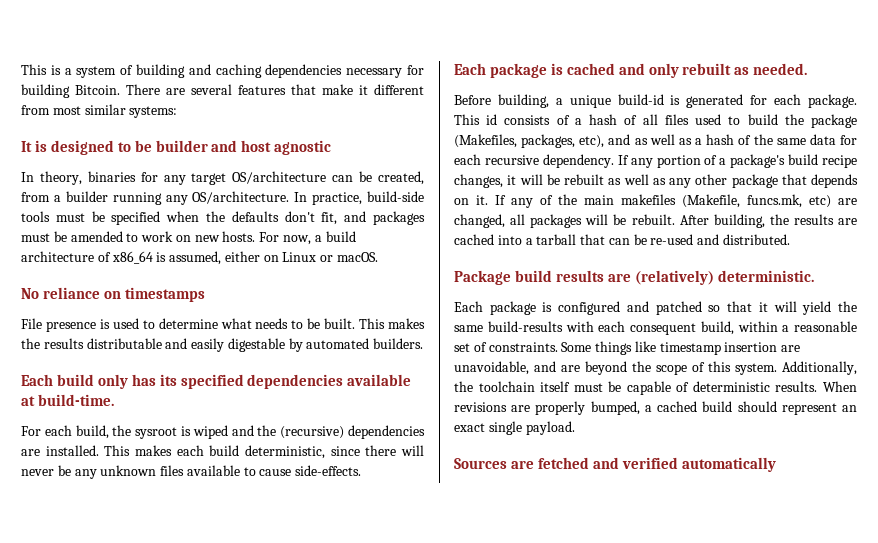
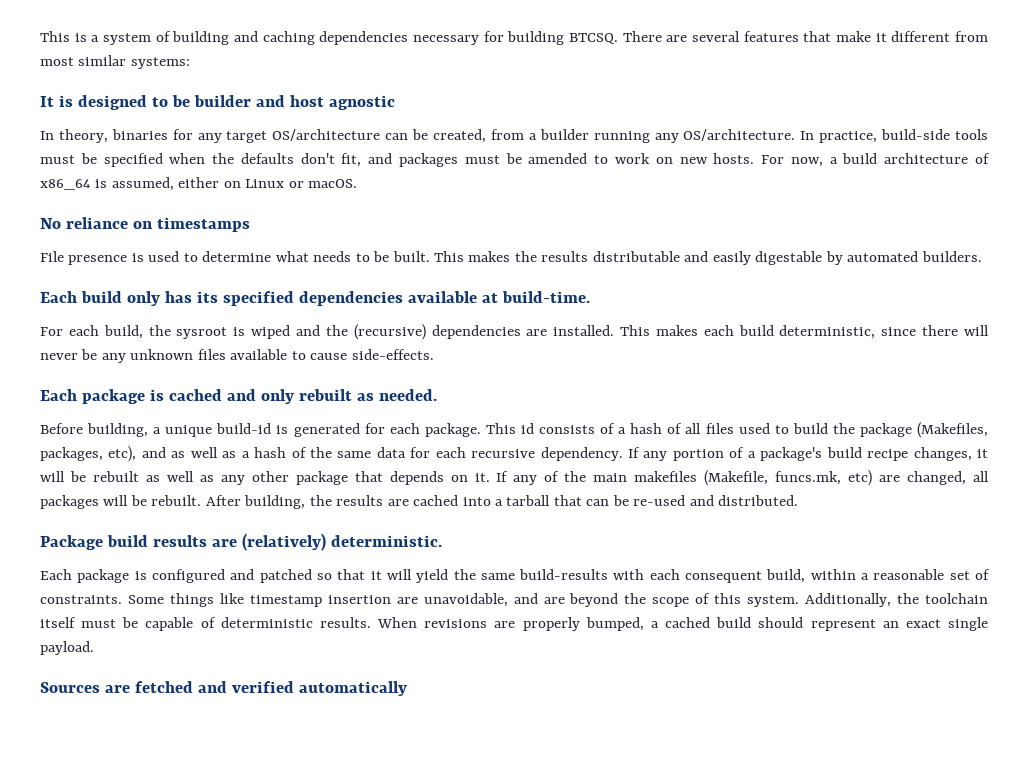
- This is a system of building and caching dependencies necessary for building Bitcoin.
+ This is a system of building and caching dependencies necessary for building BTCSQ.

